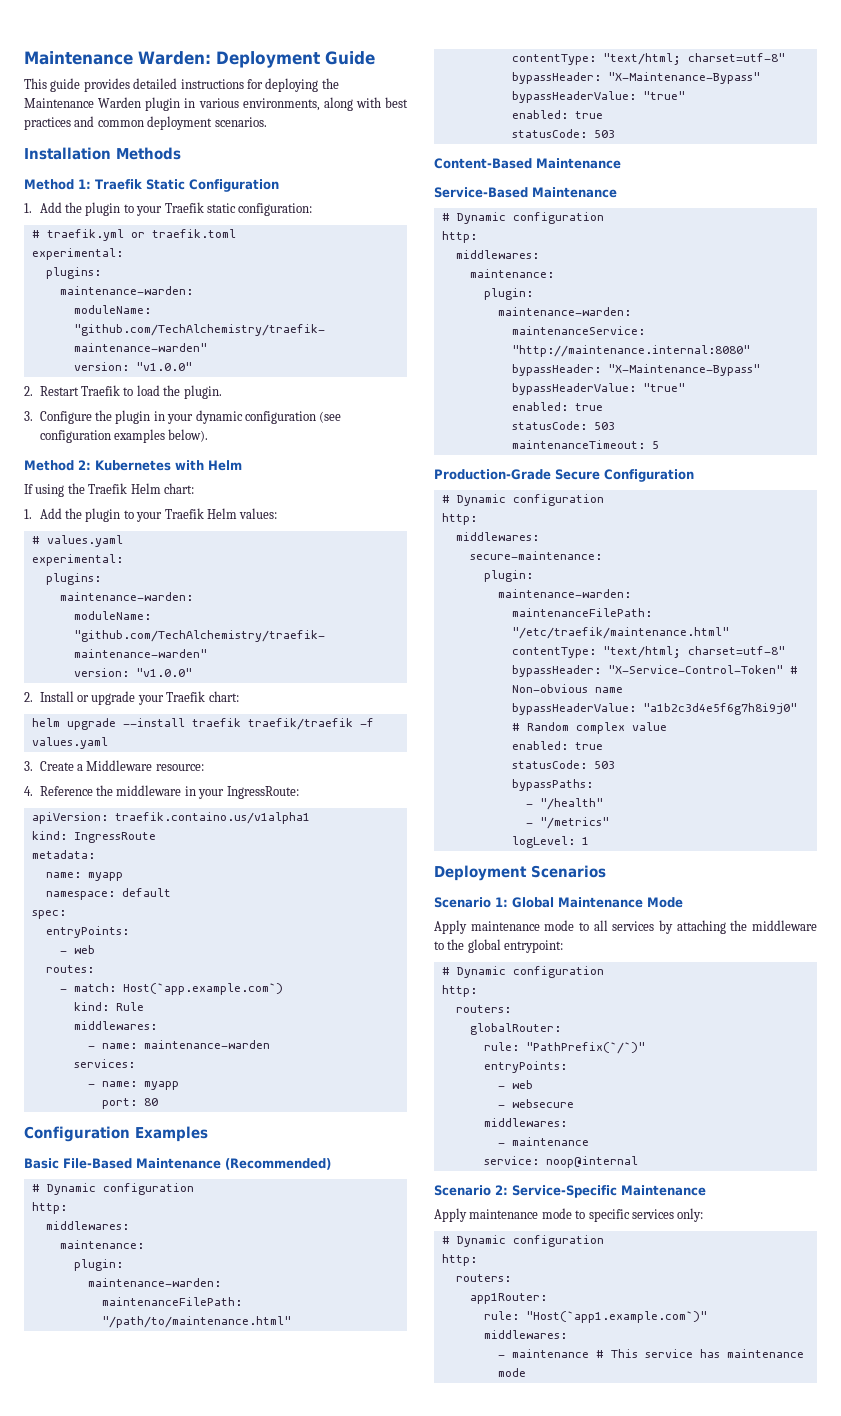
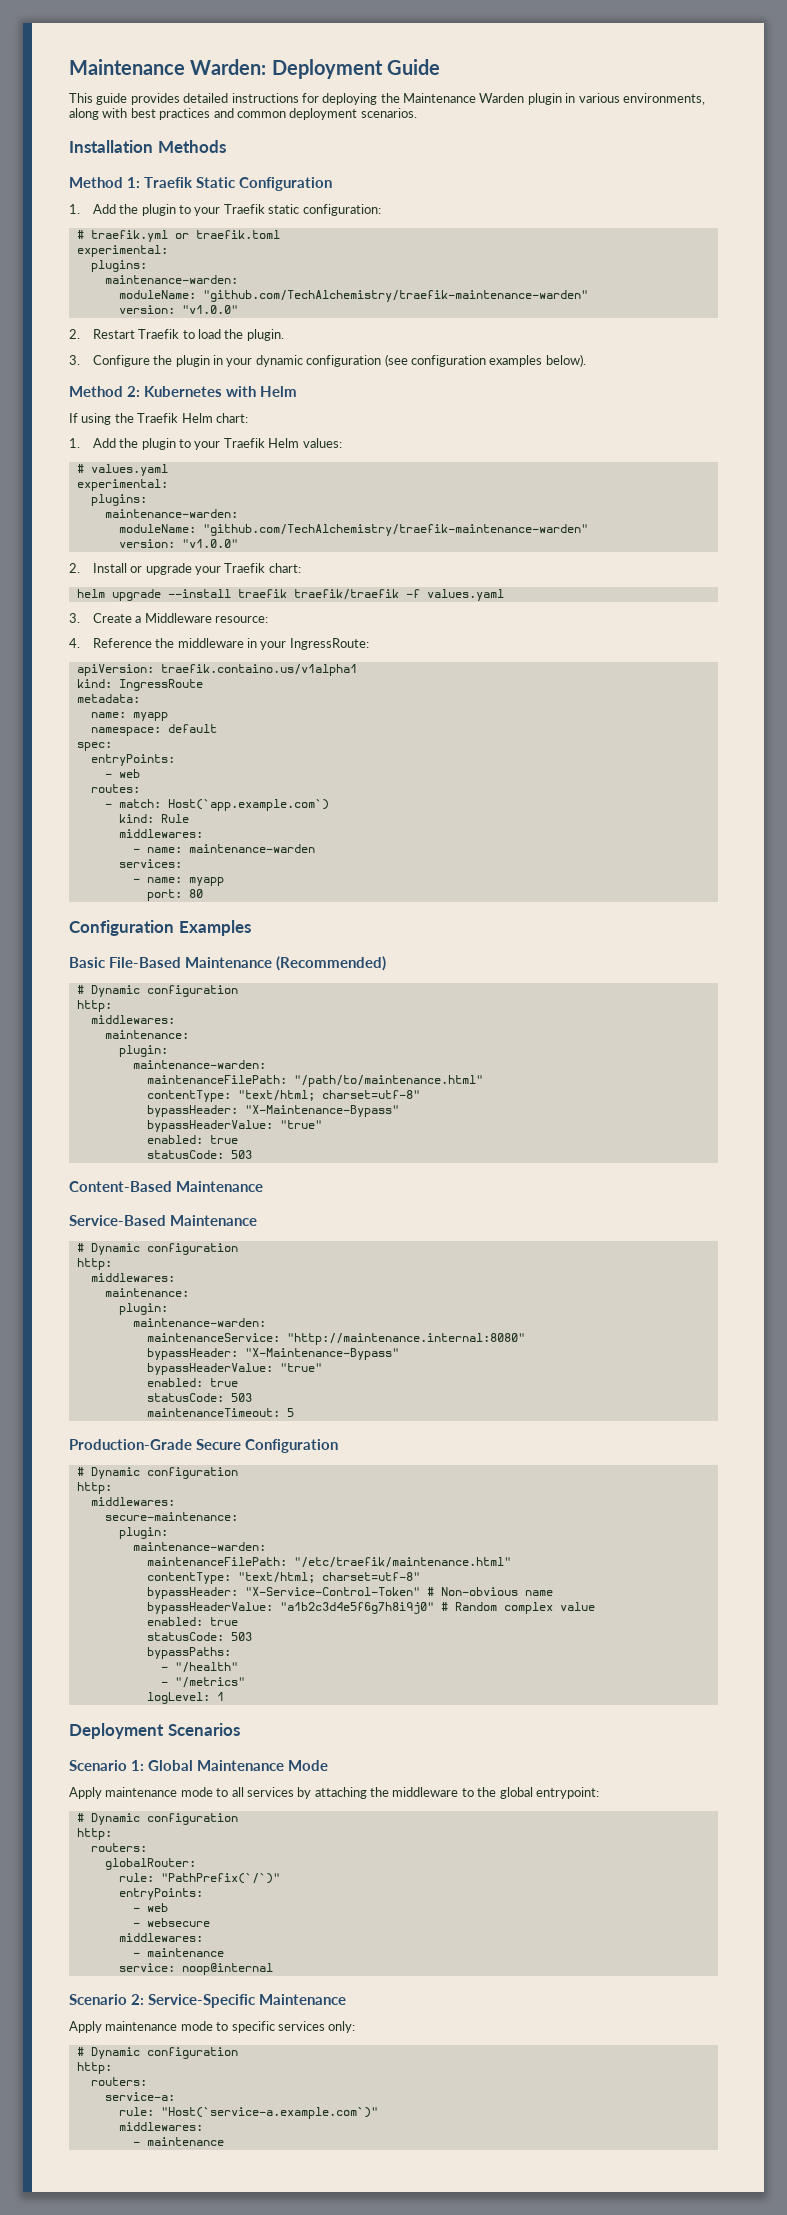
- app1Router:
- rule: "Host(`app1.example.com`)"
+ service-a:
+ rule: "Host(`service-a.example.com`)"
  middlewares:
- - maintenance # This service has maintenance mode
+ - maintenance

